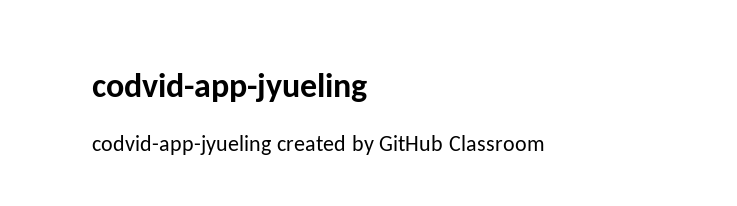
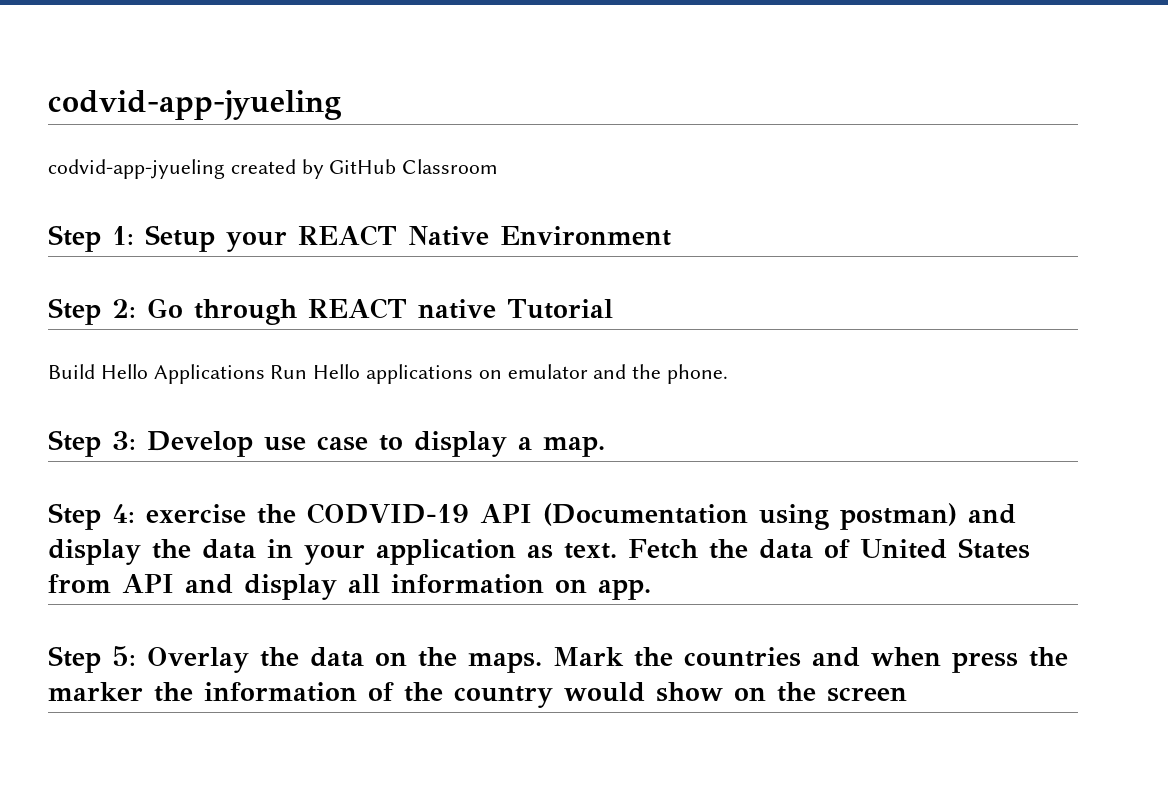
+ Step 1: Setup your REACT Native Environment
+ Step 2: Go through REACT native Tutorial
+ Build Hello Applications Run Hello applications on emulator and the phone.
+ Step 3: Develop use case to display a map.
+ Step 4: exercise the CODVID-19 API (Documentation using postman) and display the data in your application as text. Fetch the data of United States from API and display all information on app.
+ Step 5: Overlay the data on the maps. Mark the countries and when press the marker the information of the country would show on the screen

